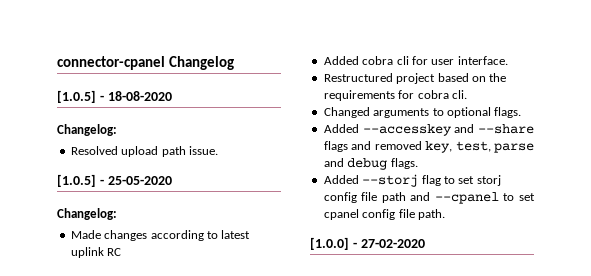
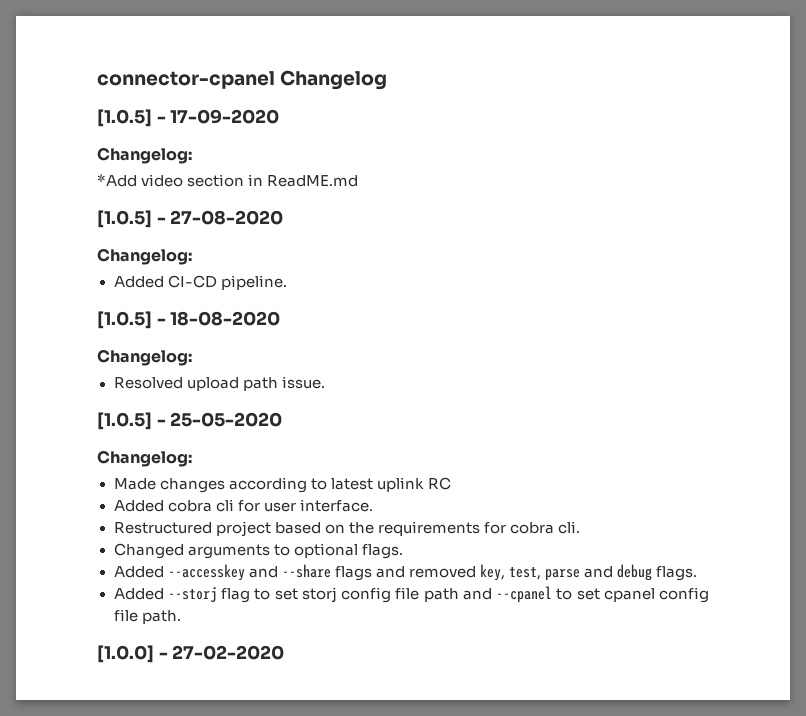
+ [1.0.5] - 17-09-2020
+ Changelog:
+ *Add video section in ReadME.md
+ [1.0.5] - 27-08-2020
+ Changelog:
+ Added CI-CD pipeline.

